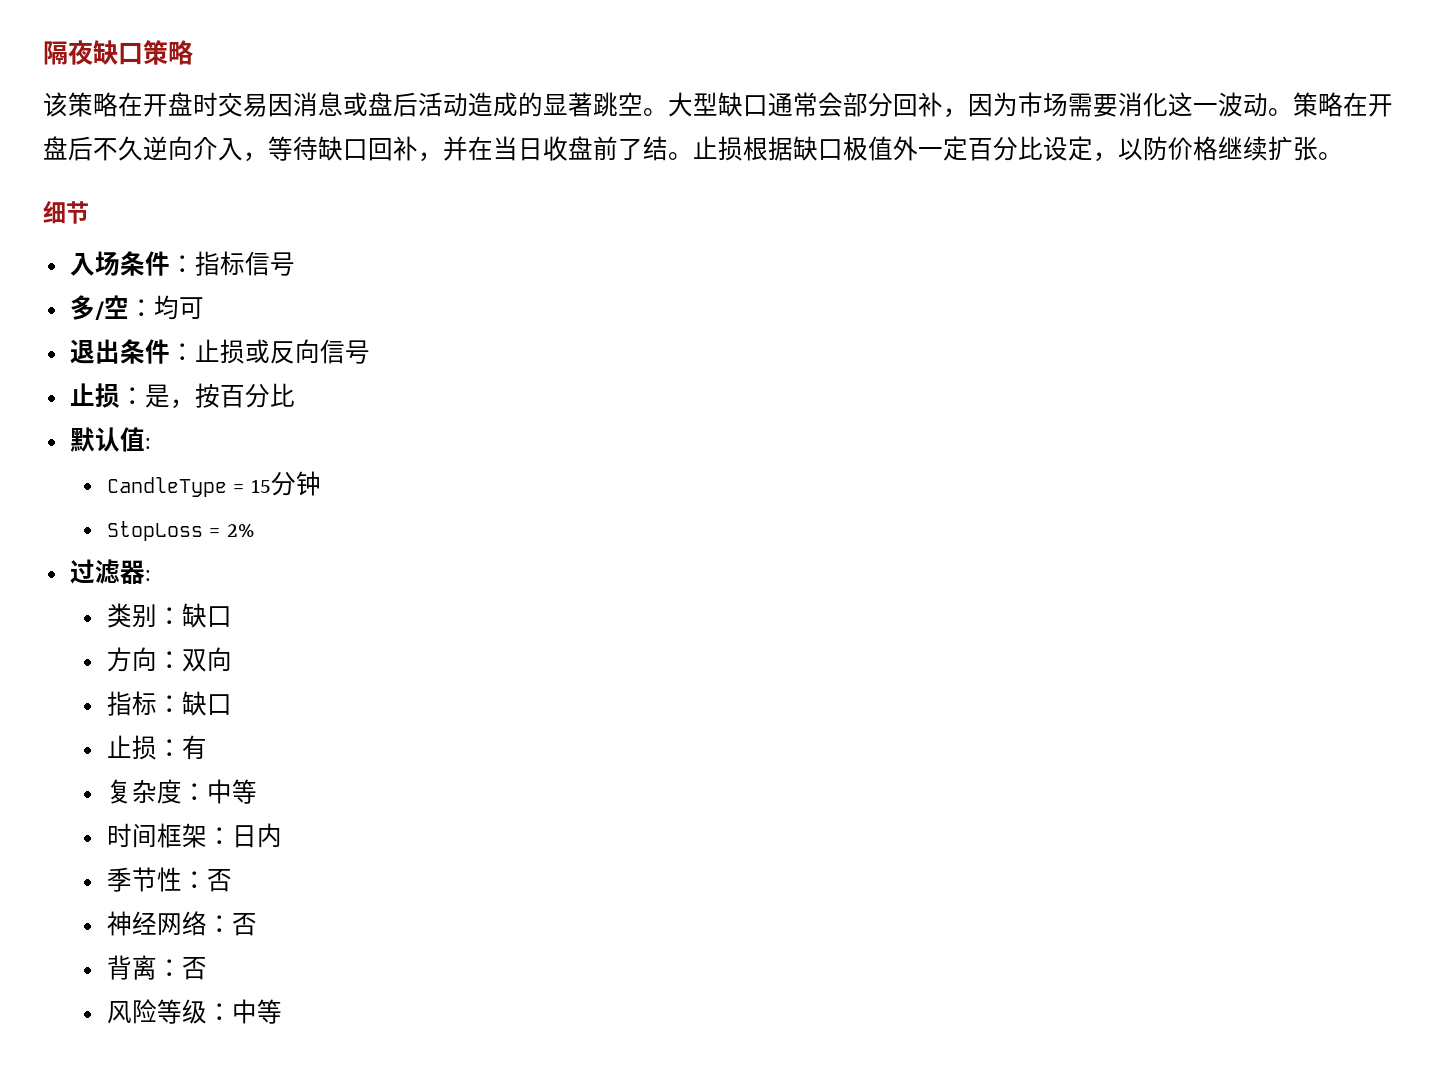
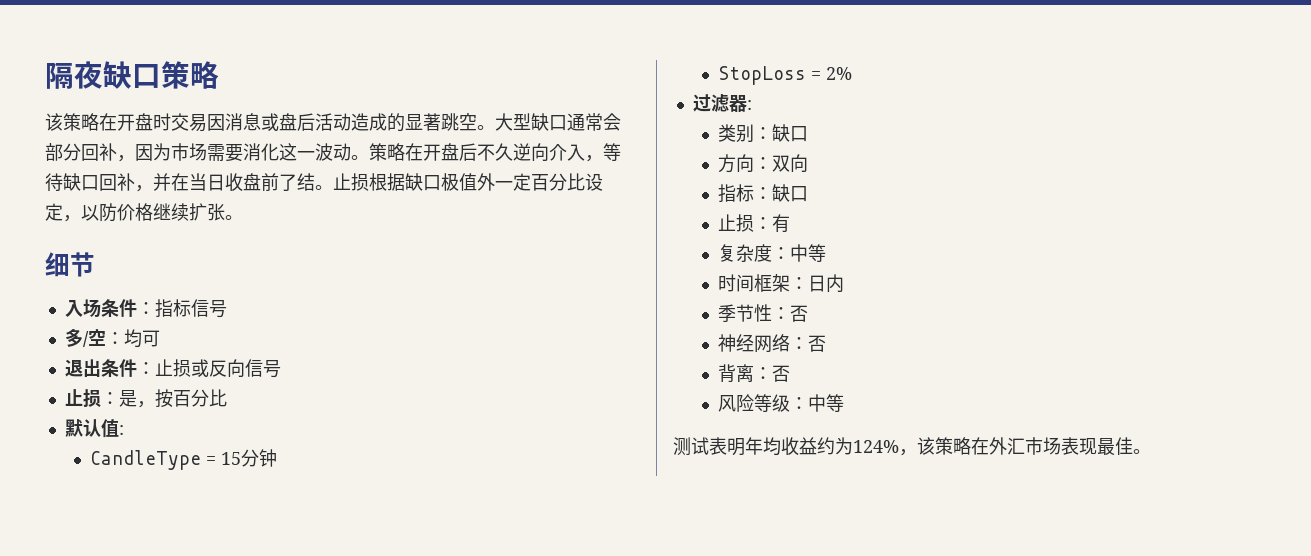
+ 测试表明年均收益约为124%，该策略在外汇市场表现最佳。

